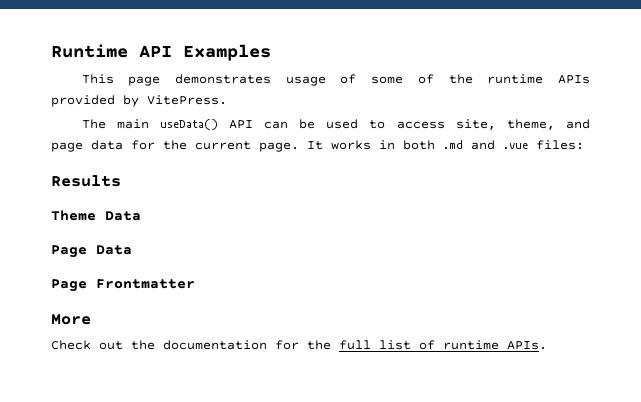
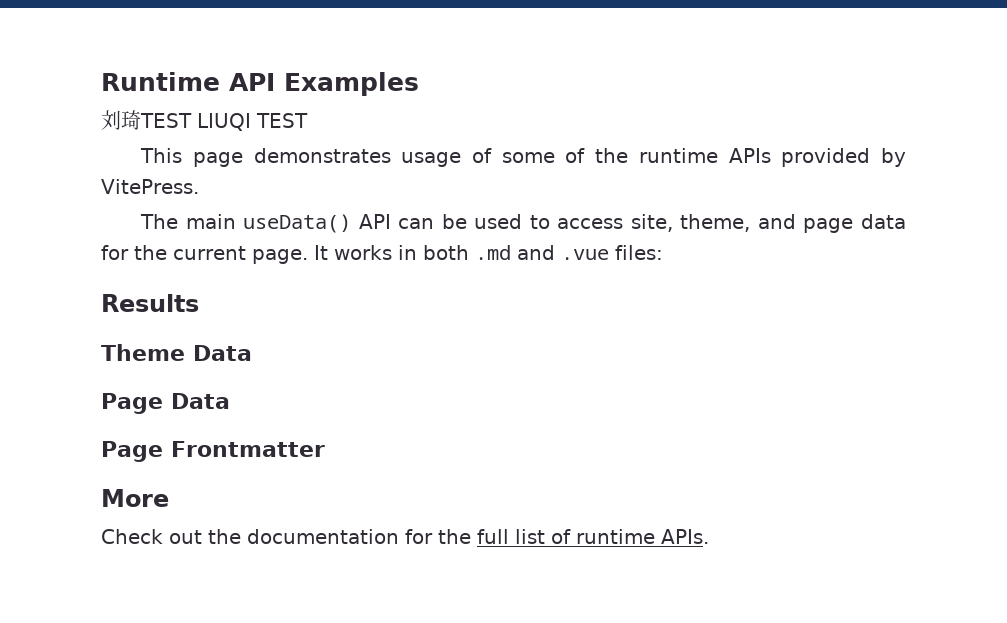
+ 刘琦TEST LIUQI TEST

